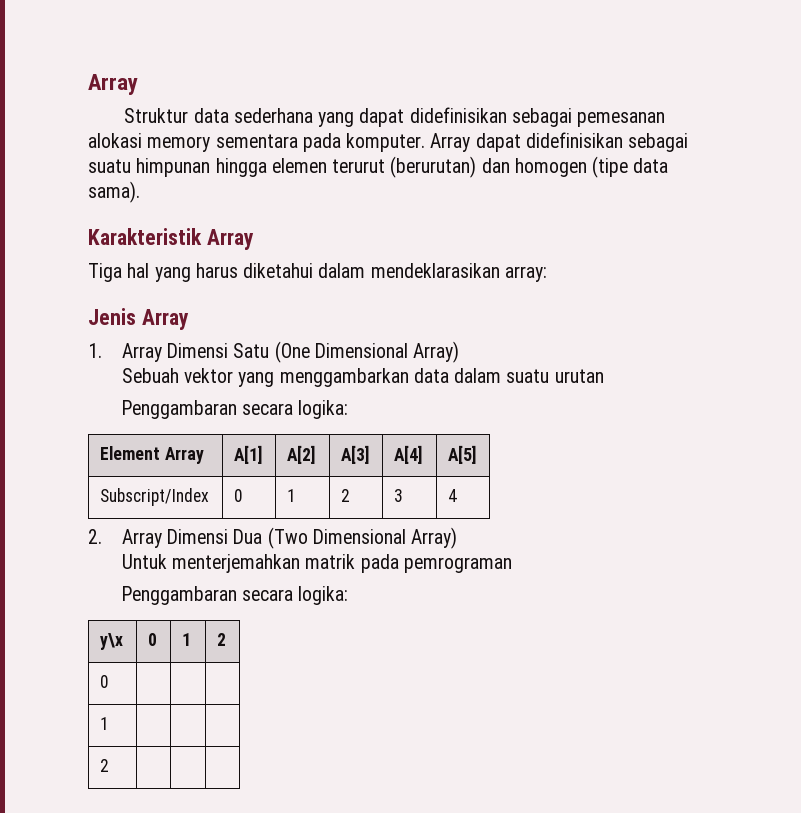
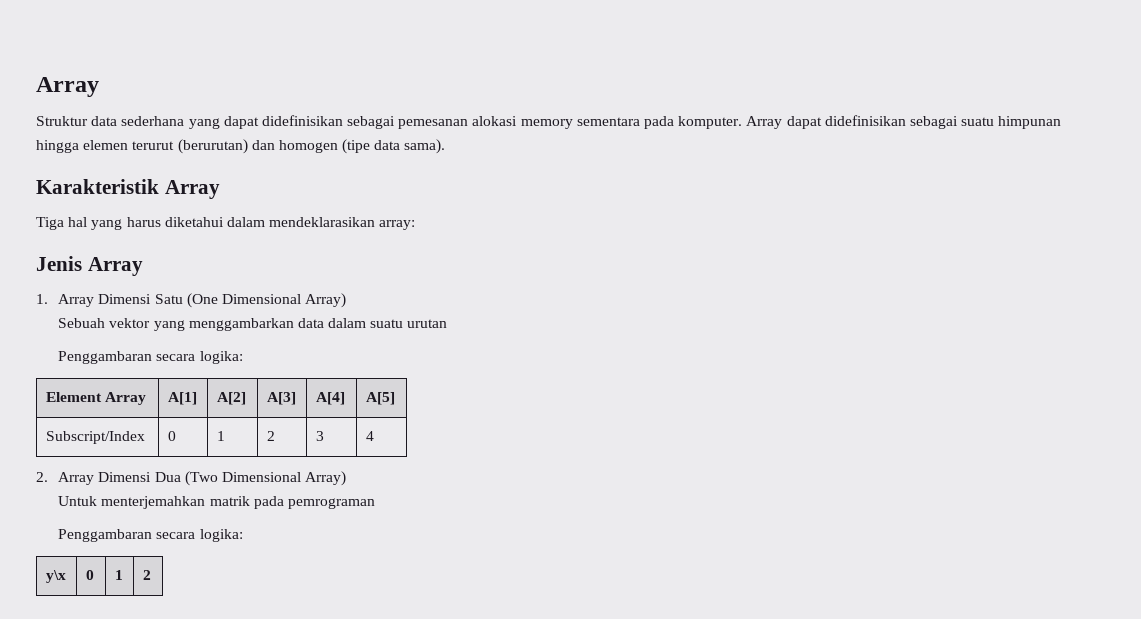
  y\x | 0 | 1 | 2
- 0 | | |
- 1 | | |
- 2 | | |

